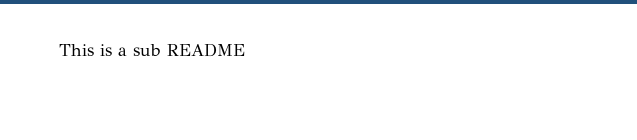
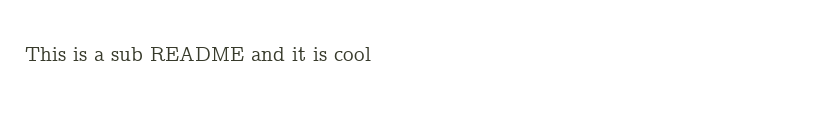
- This is a sub README
+ This is a sub README and it is cool

